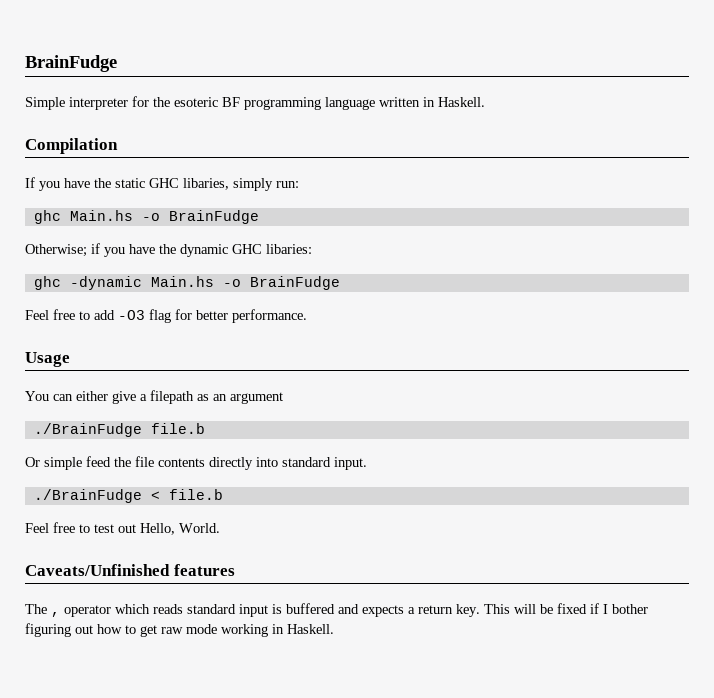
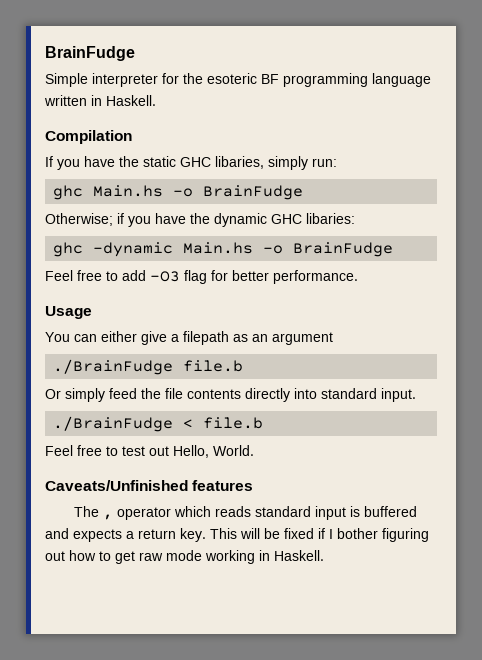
- Or simple feed the file contents directly into standard input.
+ Or simply feed the file contents directly into standard input.

